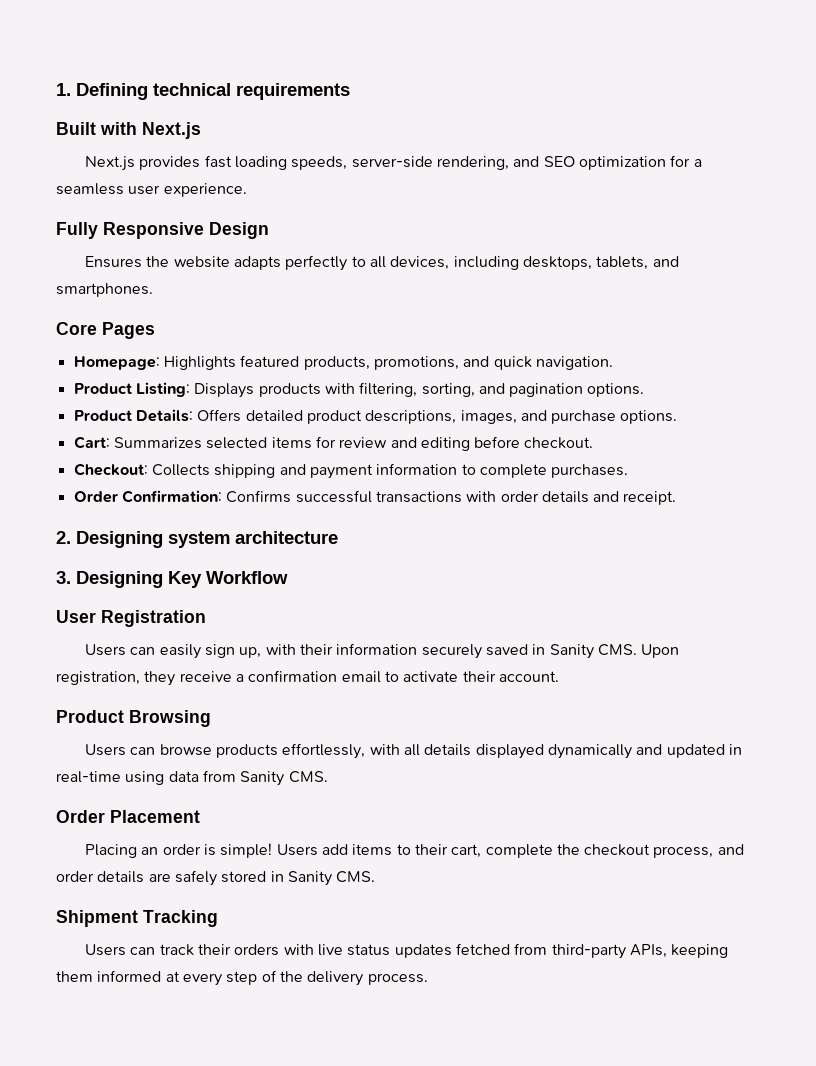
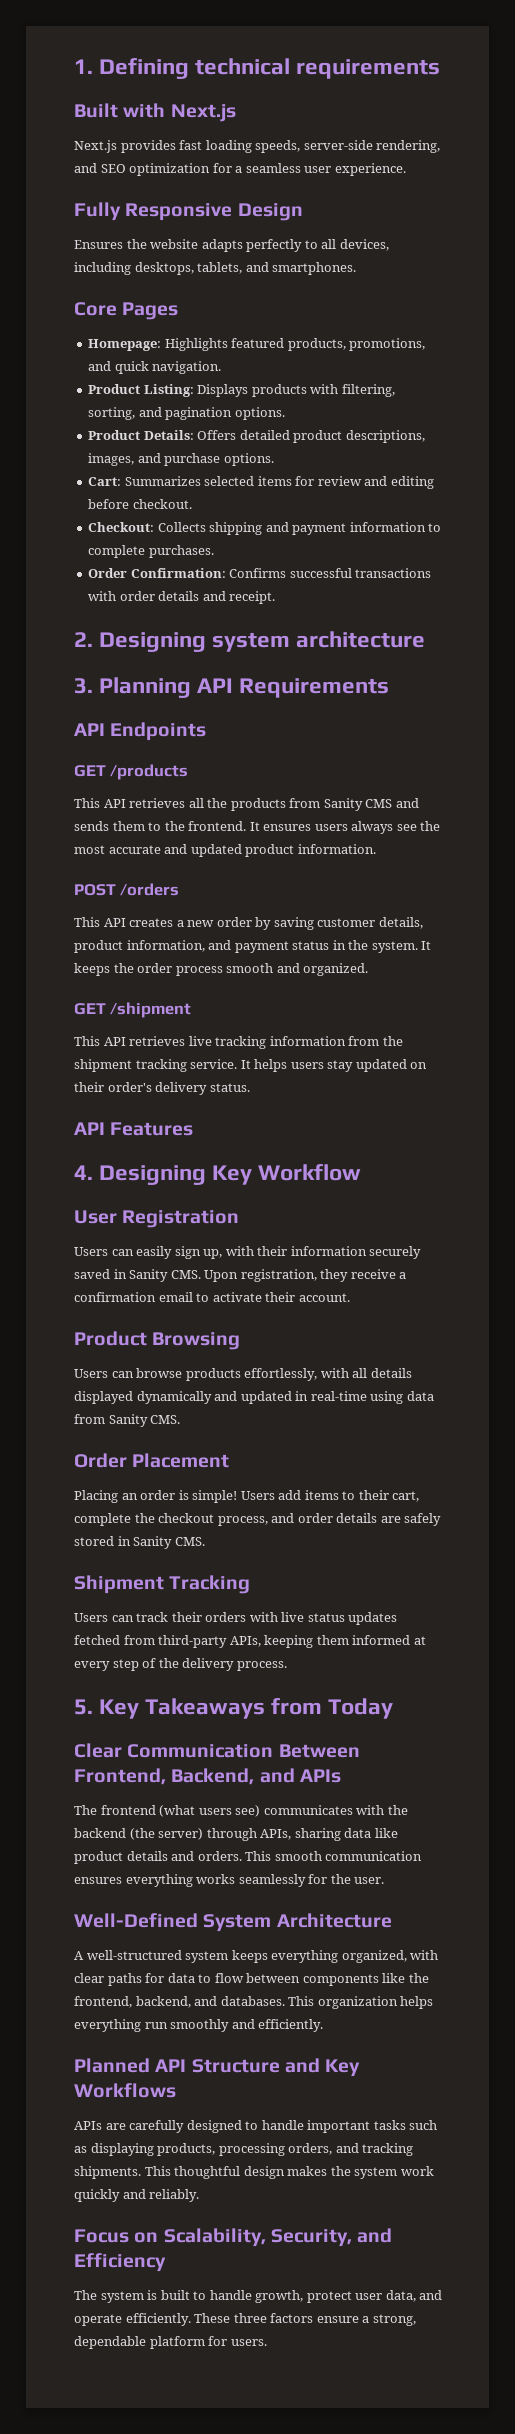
- 3. Designing Key Workflow
+ 3. Planning API Requirements
+ API Endpoints
+ GET /products
+ This API retrieves all the products from Sanity CMS and sends them to the frontend. It ensures users always see the most accurate and updated product information.
+ POST /orders
+ This API creates a new order by saving customer details, product information, and payment status in the system. It keeps the order process smooth and organized.
+ GET /shipment
+ This API retrieves live tracking information from the shipment tracking service. It helps users stay updated on their order's delivery status.
+ API Features
+ 4. Designing Key Workflow
+ 5. Key Takeaways from Today
+ Clear Communication Between Frontend, Backend, and APIs
+ The frontend (what users see) communicates with the backend (the server) through APIs, sharing data like product details and orders. This smooth communication ensures everything works seamlessly for the user.
+ Well-Defined System Architecture
+ A well-structured system keeps everything organized, with clear paths for data to flow between components like the frontend, backend, and databases. This organization helps everything run smoothly and efficiently.
+ Planned API Structure and Key Workflows
+ APIs are carefully designed to handle important tasks such as displaying products, processing orders, and tracking shipments. This thoughtful design makes the system work quickly and reliably.
+ Focus on Scalability, Security, and Efficiency
+ The system is built to handle growth, protect user data, and operate efficiently. These three factors ensure a strong, dependable platform for users.

